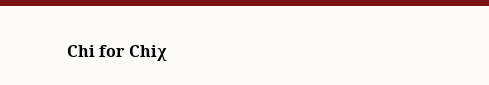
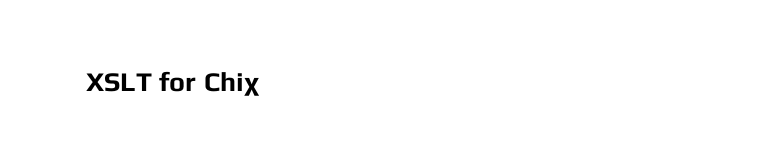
- Chi for Chiχ
+ XSLT for Chiχ

